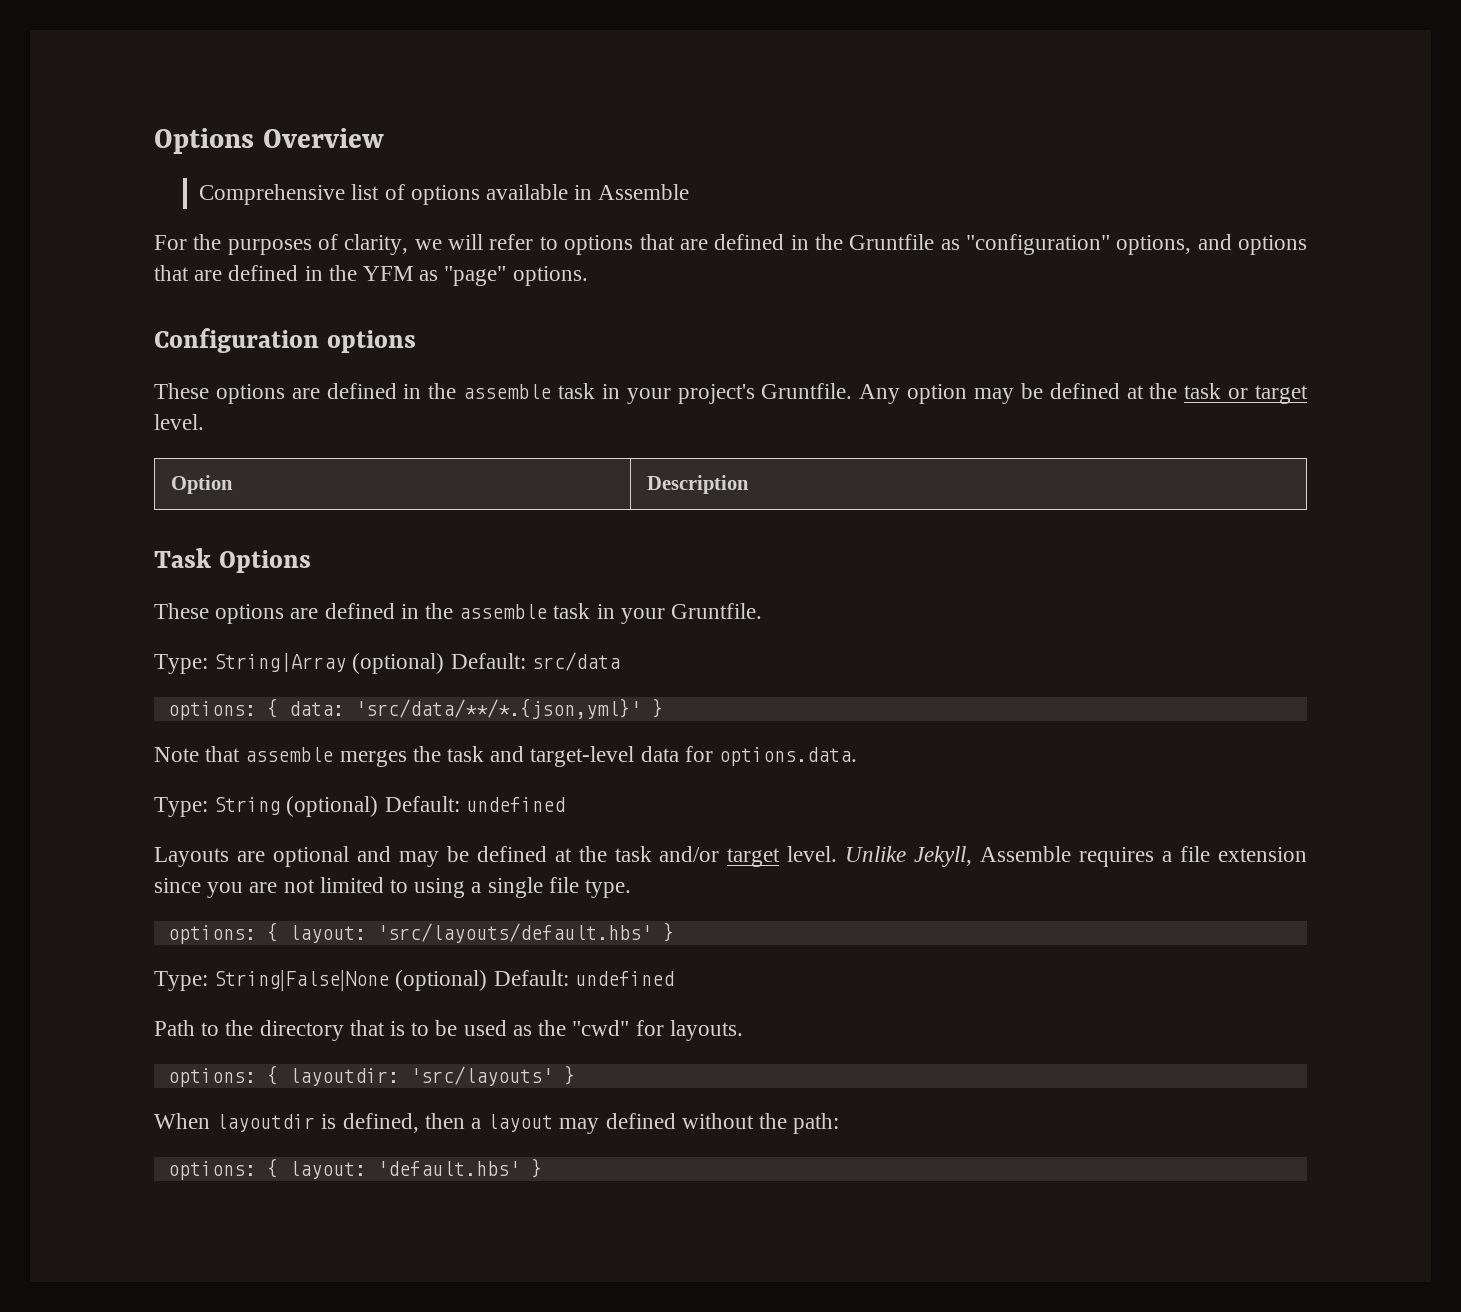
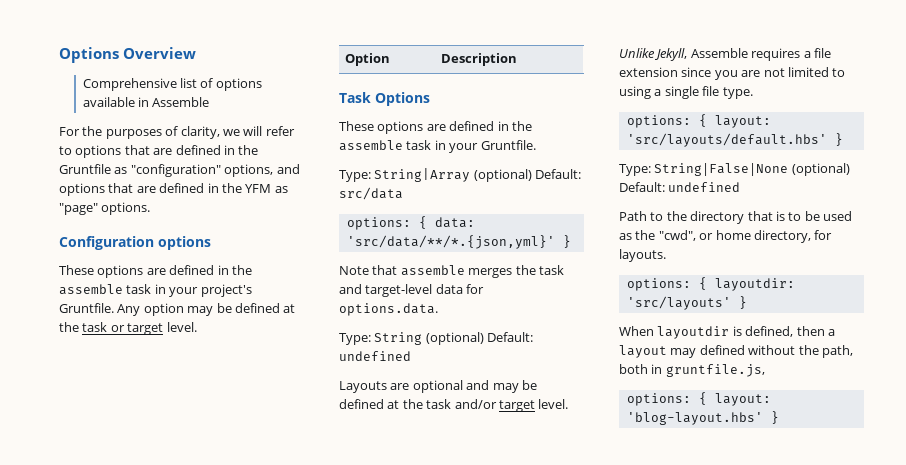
- Path to the directory that is to be used as the "cwd" for layouts.
+ Path to the directory that is to be used as the "cwd", or home directory, for layouts.
- When layoutdir is defined, then a layout may defined without the path:
- options: { layout: 'default.hbs' }
+ When layoutdir is defined, then a layout may defined without the path, both in gruntfile.js,
+ options: { layout: 'blog-layout.hbs' }

